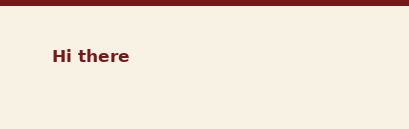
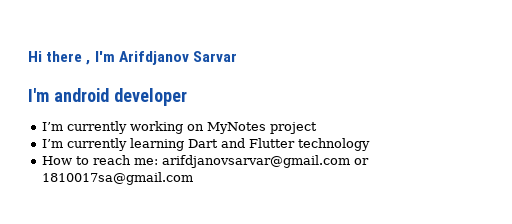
- Hi there
+ Hi there , I'm Arifdjanov Sarvar
+ I'm android developer
+ I’m currently working on MyNotes project
+ I’m currently learning Dart and Flutter technology
+ How to reach me: arifdjanovsarvar@gmail.com or 1810017sa@gmail.com

